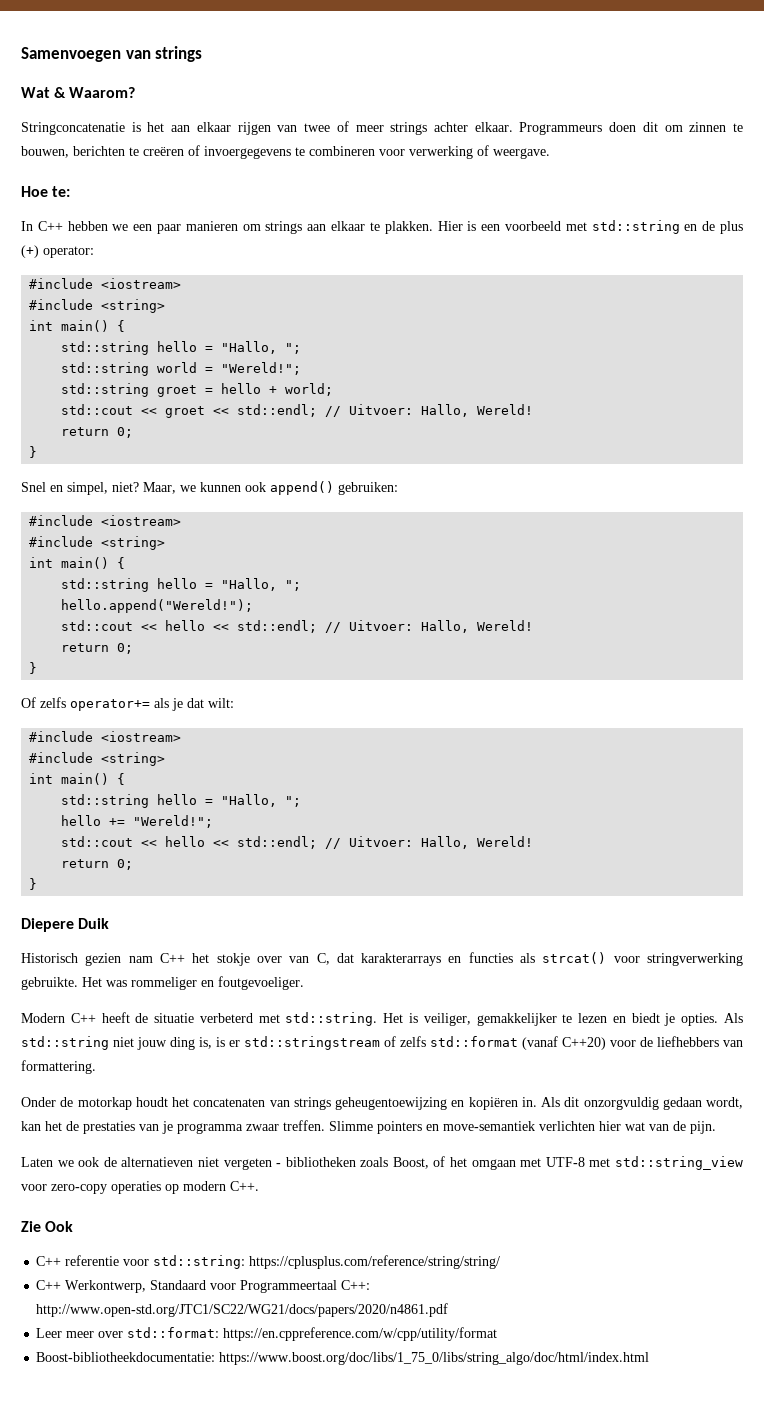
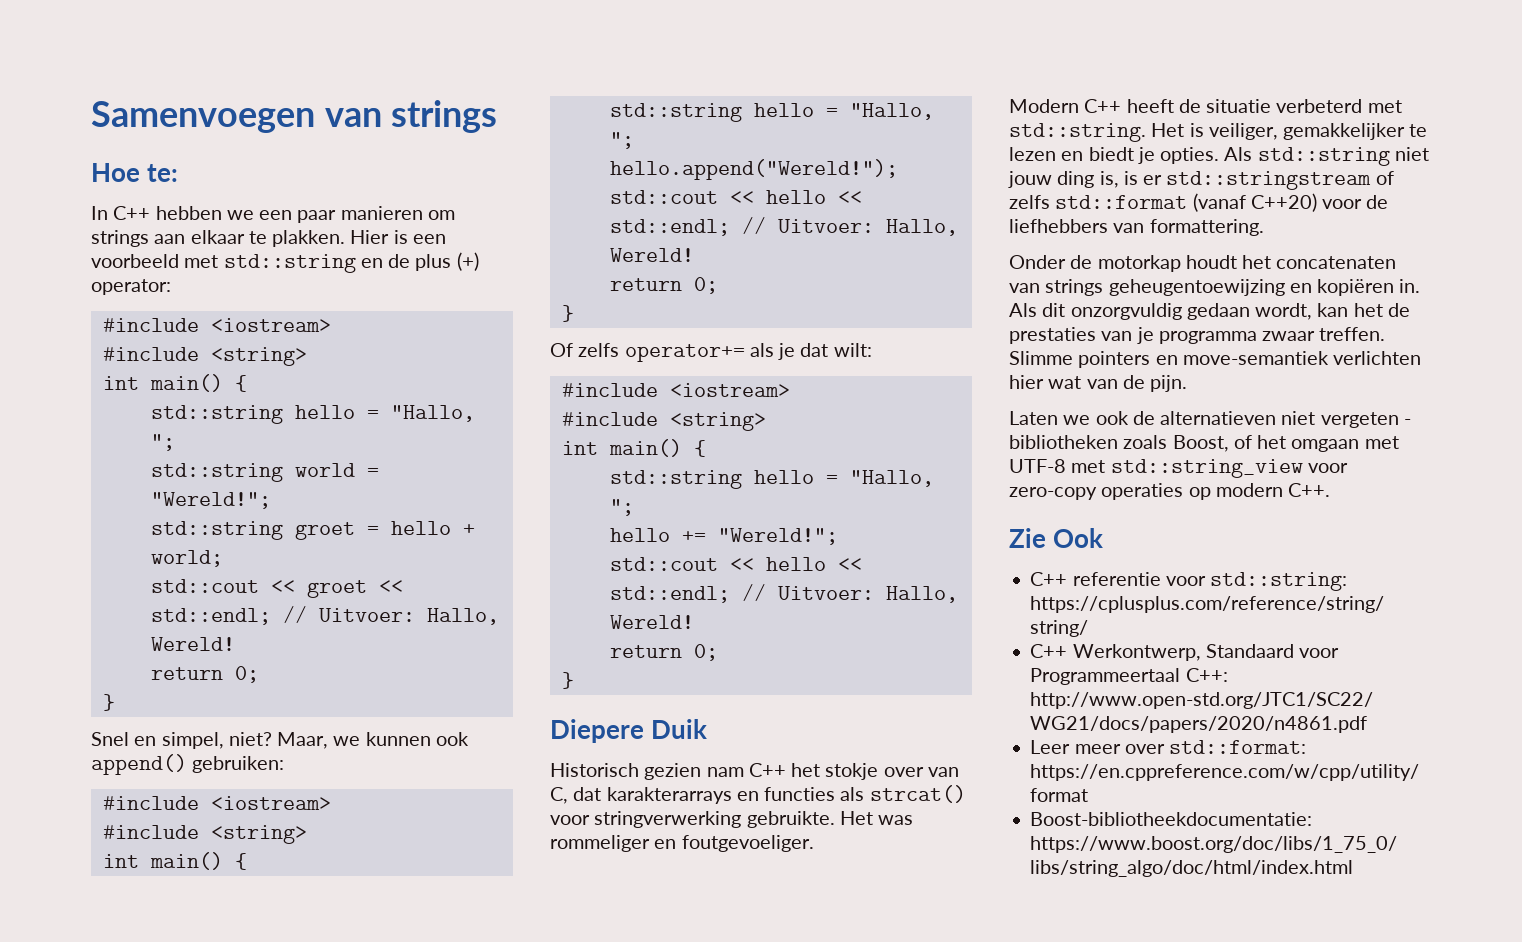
- Wat & Waarom?
- Stringconcatenatie is het aan elkaar rijgen van twee of meer strings achter elkaar. Programmeurs doen dit om zinnen te bouwen, berichten te creëren of invoergegevens te combineren voor verwerking of weergave.

